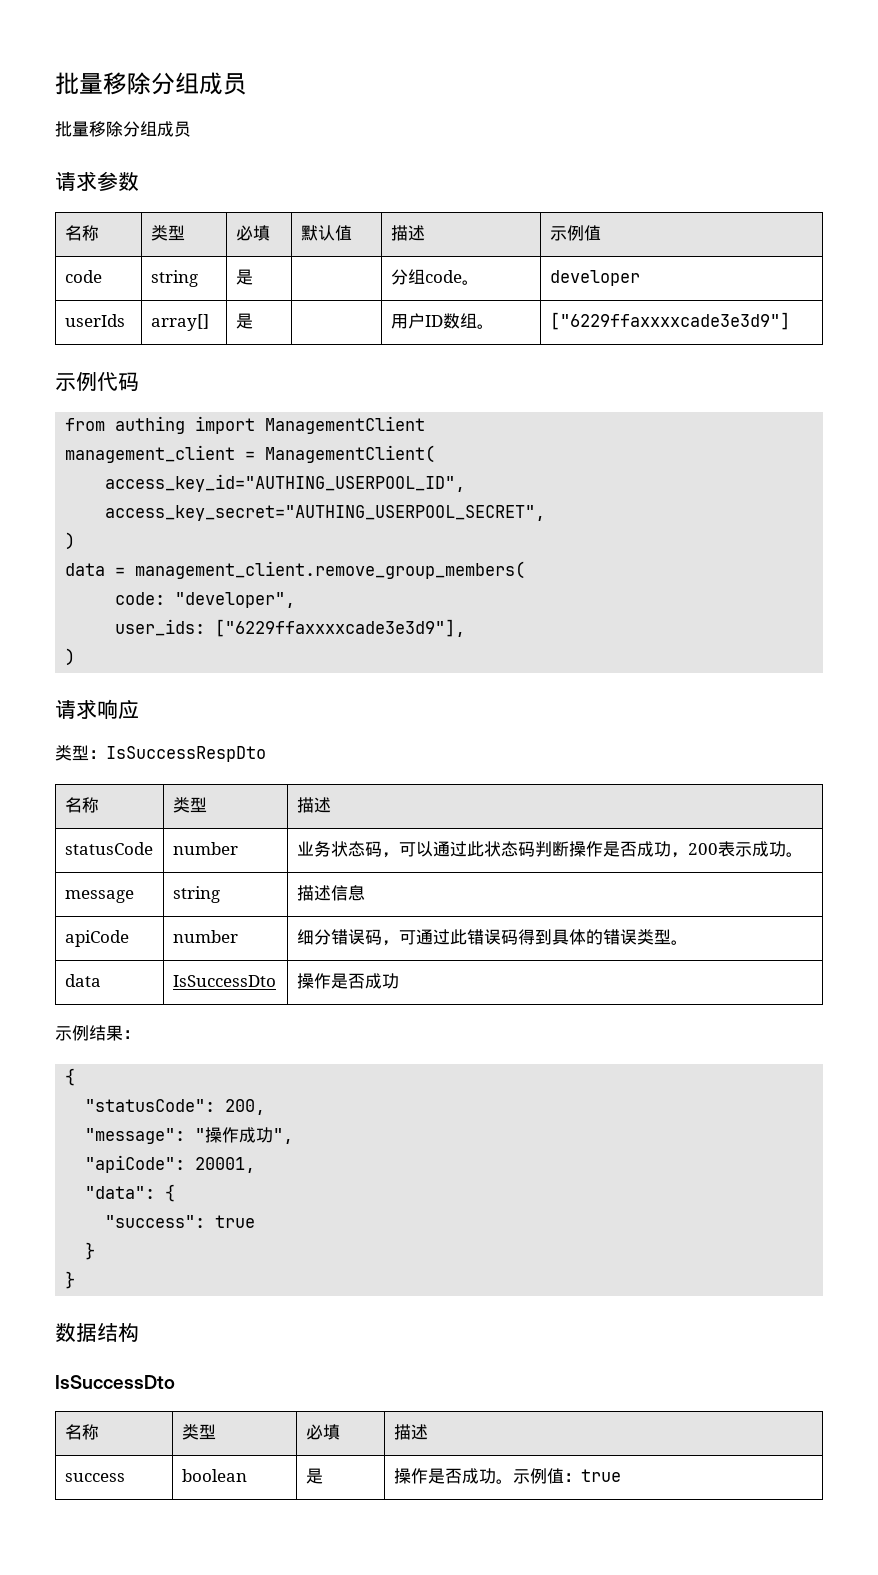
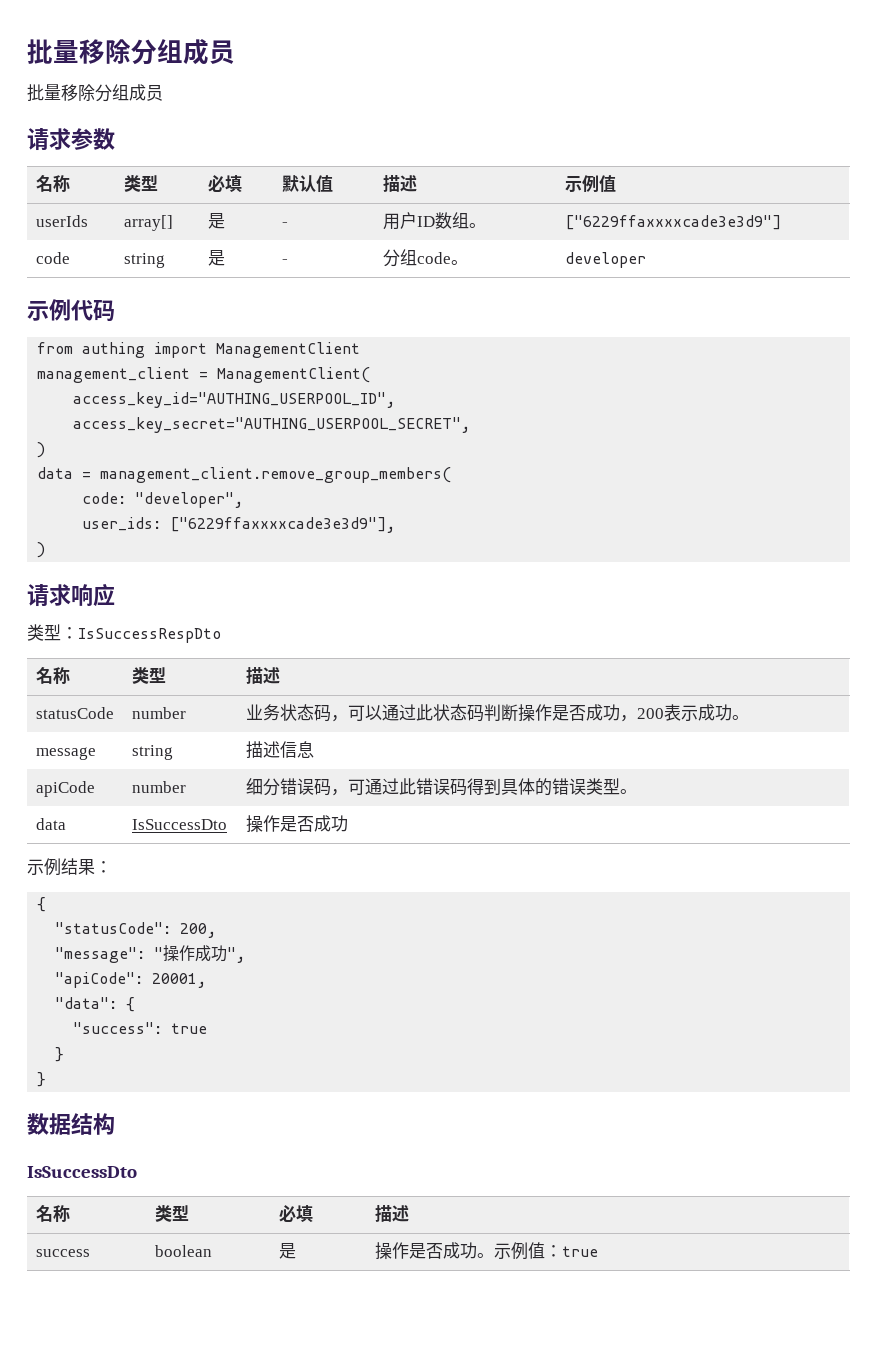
- code | string | 是 | | 分组code。 | developer
- userIds | array[] | 是 | | 用户ID数组。 | ["6229ffaxxxxcade3e3d9"]
+ userIds | array[] | 是 | - | 用户ID数组。 | ["6229ffaxxxxcade3e3d9"]
+ code | string | 是 | - | 分组code。 | developer

